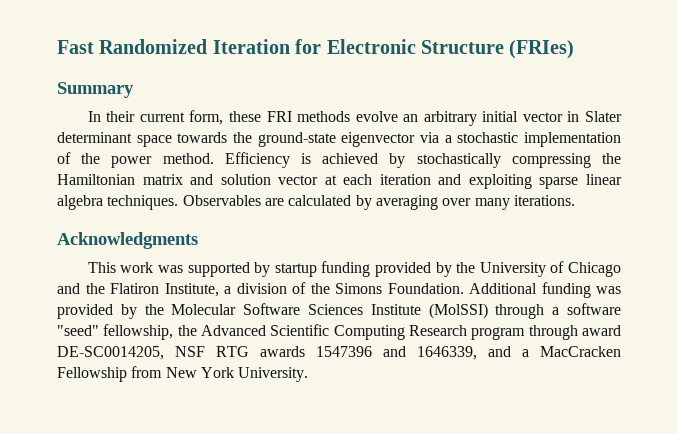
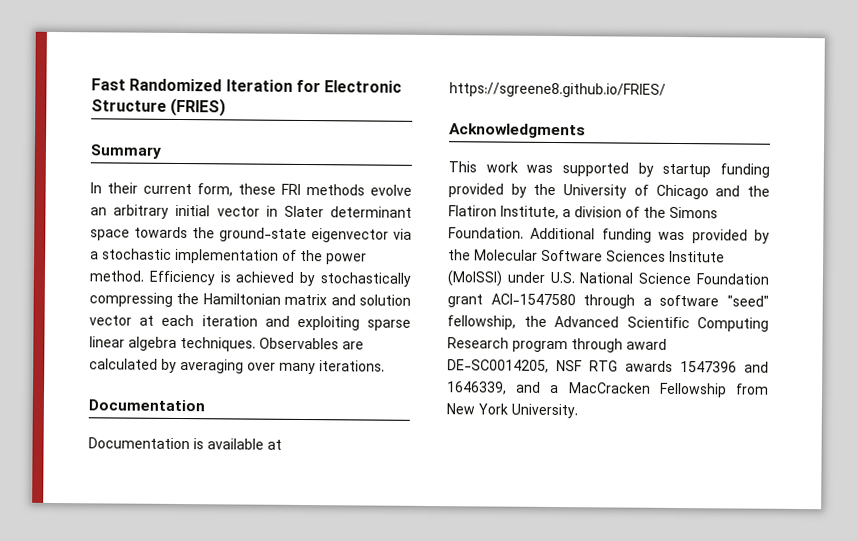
- Fast Randomized Iteration for Electronic Structure (FRIes)
+ Fast Randomized Iteration for Electronic Structure (FRIES)
  Observables are calculated by averaging over many iterations.
+ Documentation
+ Documentation is available at https://sgreene8.github.io/FRIES/
- Additional funding was provided by the Molecular Software Sciences Institute (MolSSI) through a software "seed" fellowship, the Advanced Scientific Computing Research program through award DE-SC0014205, NSF RTG awards 1547396 and 1646339, and a MacCracken Fellowship from New York University.
+ Additional funding was provided by the Molecular Software Sciences Institute (MolSSI) under U.S. National Science Foundation grant ACI-1547580 through a software "seed" fellowship, the Advanced Scientific Computing Research program through award DE-SC0014205, NSF RTG awards 1547396 and 1646339, and a MacCracken Fellowship from New York University.

